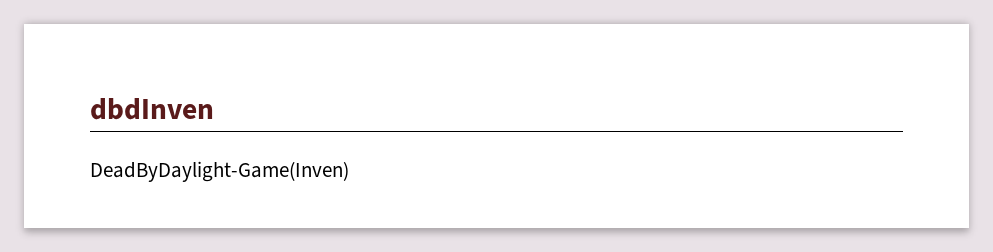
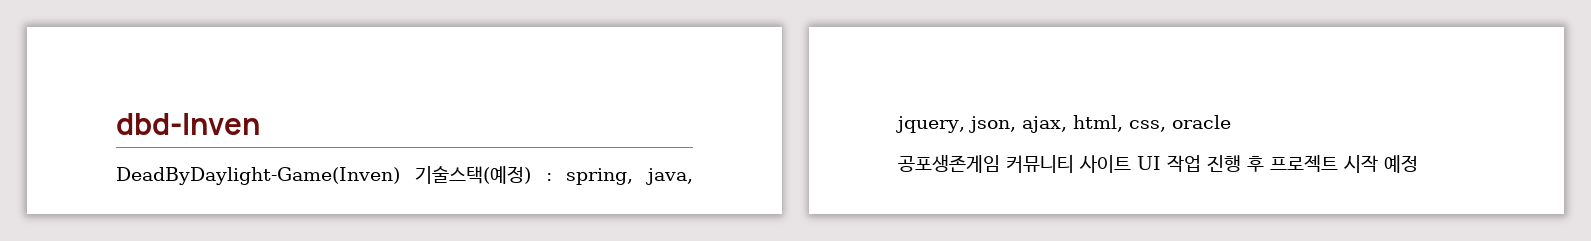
- dbdInven
+ dbd-Inven
- DeadByDaylight-Game(Inven)
+ DeadByDaylight-Game(Inven) 기술스택(예정) : spring, java, jquery, json, ajax, html, css, oracle
+ 공포생존게임 커뮤니티 사이트 UI 작업 진행 후 프로젝트 시작 예정

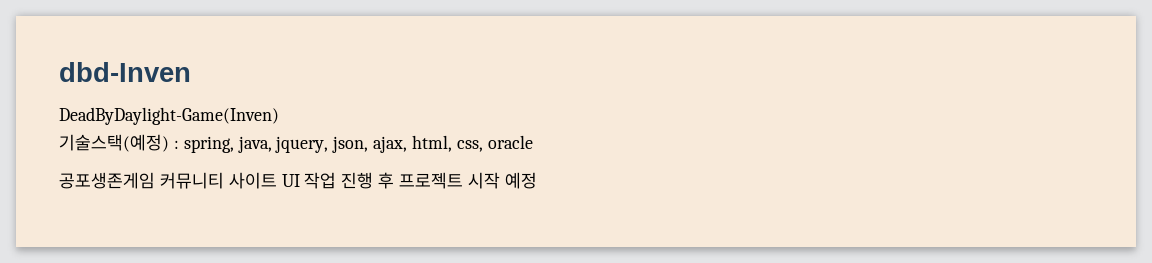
- DeadByDaylight-Game(Inven) 기술스택(예정) : spring, java, jquery, json, ajax, html, css, oracle
+ DeadByDaylight-Game(Inven)
+ 기술스택(예정) : spring, java, jquery, json, ajax, html, css, oracle

